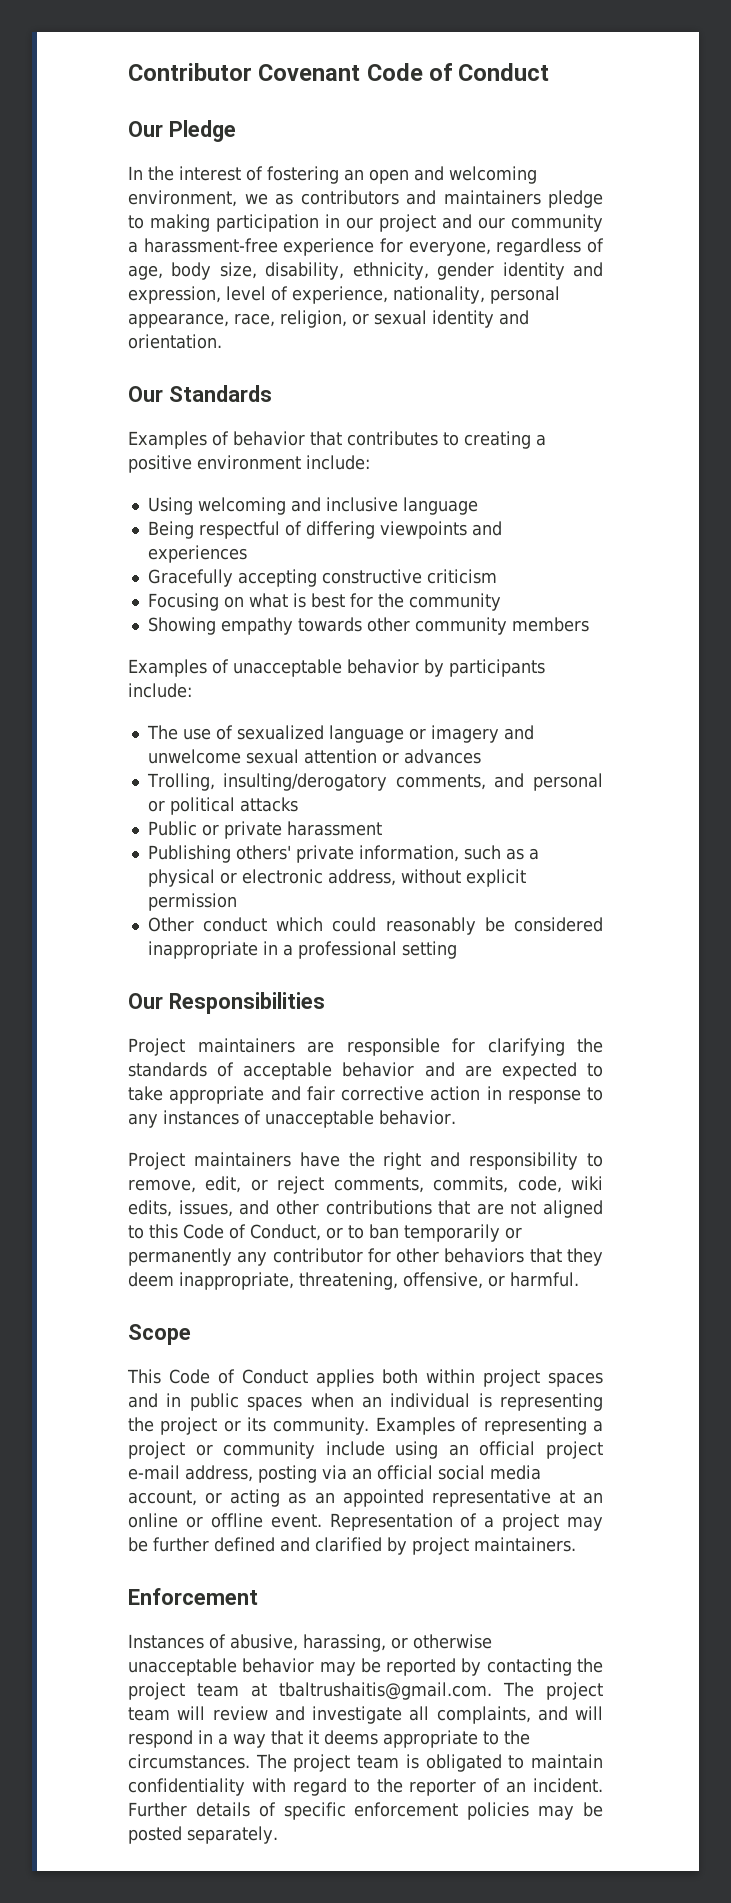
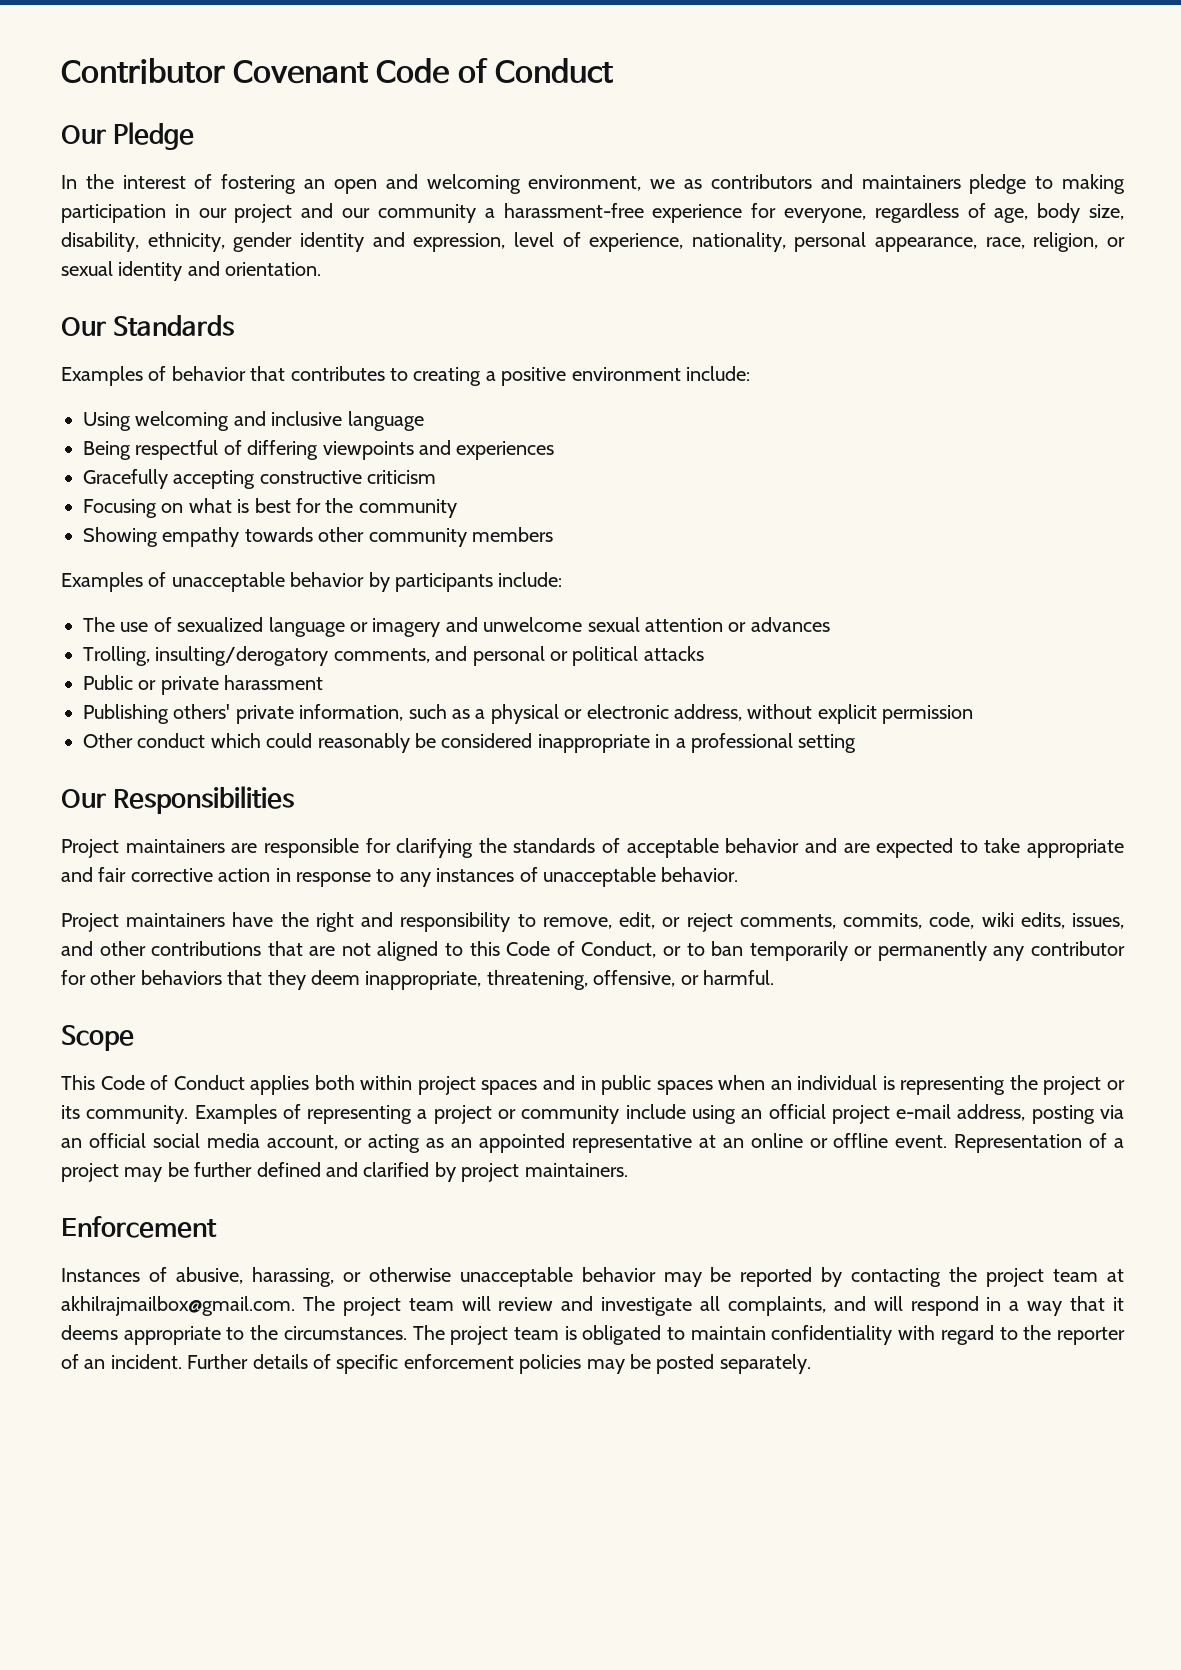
- Instances of abusive, harassing, or otherwise unacceptable behavior may be reported by contacting the project team at tbaltrushaitis@gmail.com. The project team will review and investigate all complaints, and will respond in a way that it deems appropriate to the circumstances.
+ Instances of abusive, harassing, or otherwise unacceptable behavior may be reported by contacting the project team at akhilrajmailbox@gmail.com. The project team will review and investigate all complaints, and will respond in a way that it deems appropriate to the circumstances.

